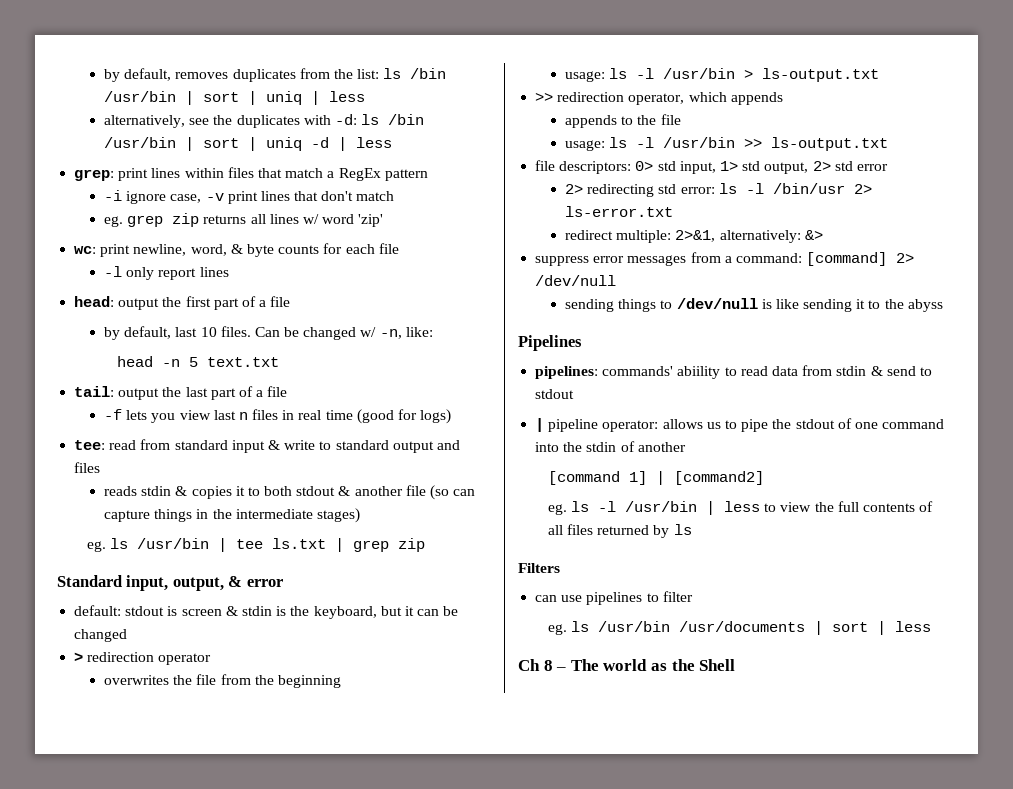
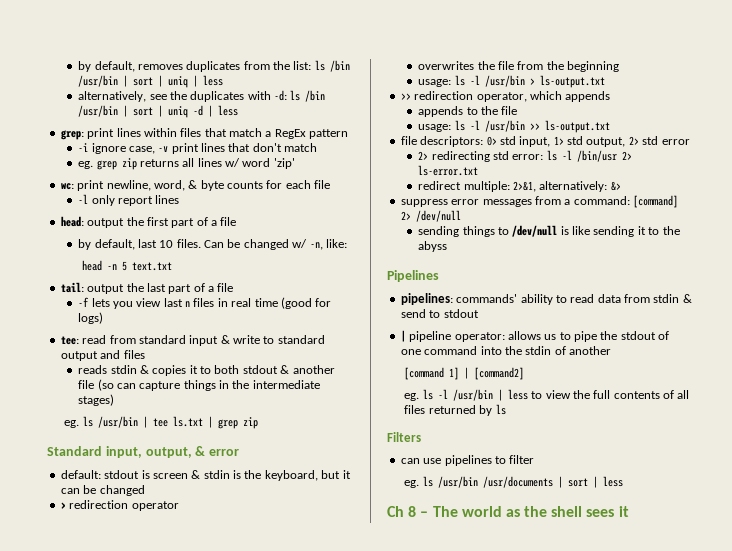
- pipelines: commands' abiility to read data from stdin & send to stdout
+ pipelines: commands' ability to read data from stdin & send to stdout
- Ch 8 – The world as the Shell
+ Ch 8 – The world as the shell sees it

